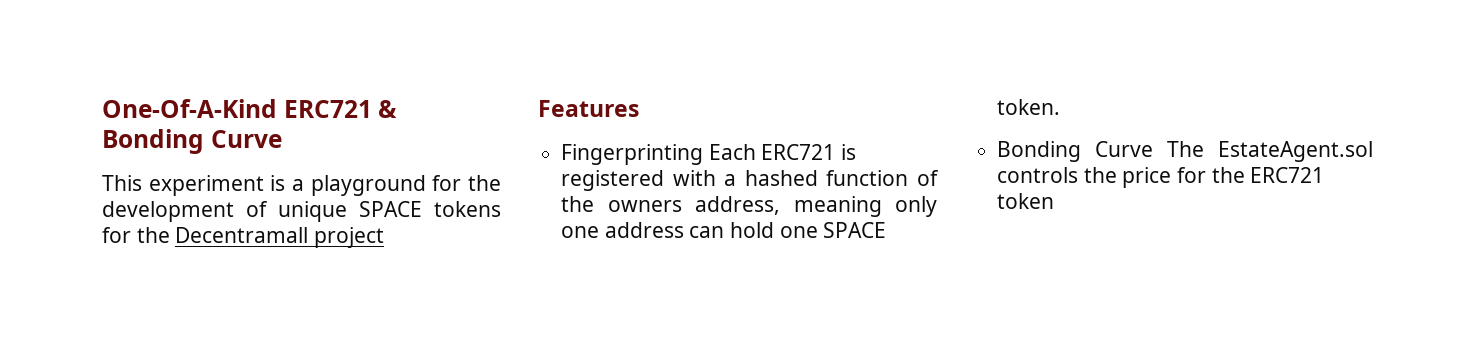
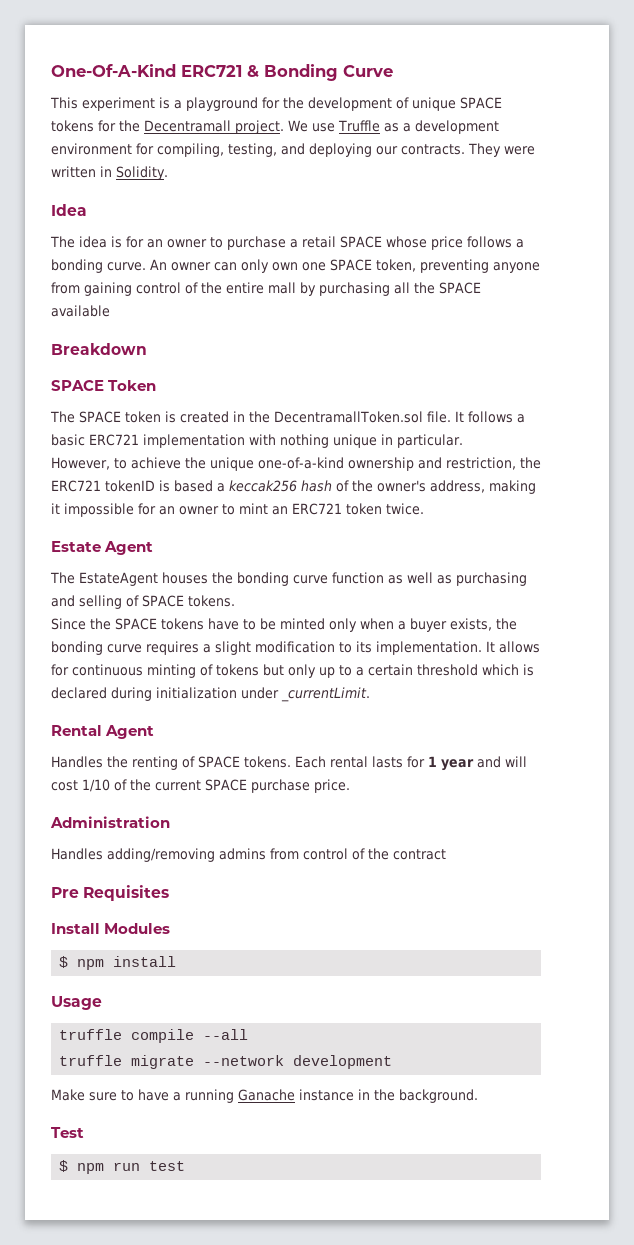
- This experiment is a playground for the development of unique SPACE tokens for the Decentramall project
- Features
- Fingerprinting Each ERC721 is registered with a hashed function of the owners address, meaning only one address can hold one SPACE token.
- Bonding Curve The EstateAgent.sol controls the price for the ERC721 token
+ This experiment is a playground for the development of unique SPACE tokens for the Decentramall project. We use Truffle as a development environment for compiling, testing, and deploying our contracts. They were written in Solidity.
+ Idea
+ The idea is for an owner to purchase a retail SPACE whose price follows a bonding curve. An owner can only own one SPACE token, preventing anyone from gaining control of the entire mall by purchasing all the SPACE available
+ Breakdown
+ SPACE Token
+ The SPACE token is created in the DecentramallToken.sol file. It follows a basic ERC721 implementation with nothing unique in particular.
+ However, to achieve the unique one-of-a-kind ownership and restriction, the ERC721 tokenID is based a keccak256 hash of the owner's address, making it impossible for an owner to mint an ERC721 token twice.
+ Estate Agent
+ The EstateAgent houses the bonding curve function as well as purchasing and selling of SPACE tokens.
+ Since the SPACE tokens have to be minted only when a buyer exists, the bonding curve requires a slight modification to its implementation. It allows for continuous minting of tokens but only up to a certain threshold which is declared during initialization under _currentLimit.
+ Rental Agent
+ Handles the renting of SPACE tokens. Each rental lasts for 1 year and will cost 1/10 of the current SPACE purchase price.
+ Administration
+ Handles adding/removing admins from control of the contract
+ Pre Requisites
+ Install Modules
+ $ npm install
+ Usage
+ truffle compile --all
+ truffle migrate --network development
+ Make sure to have a running Ganache instance in the background.
+ Test
+ $ npm run test

